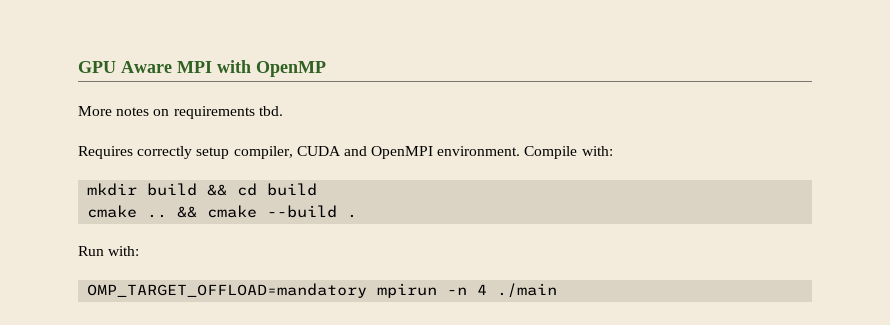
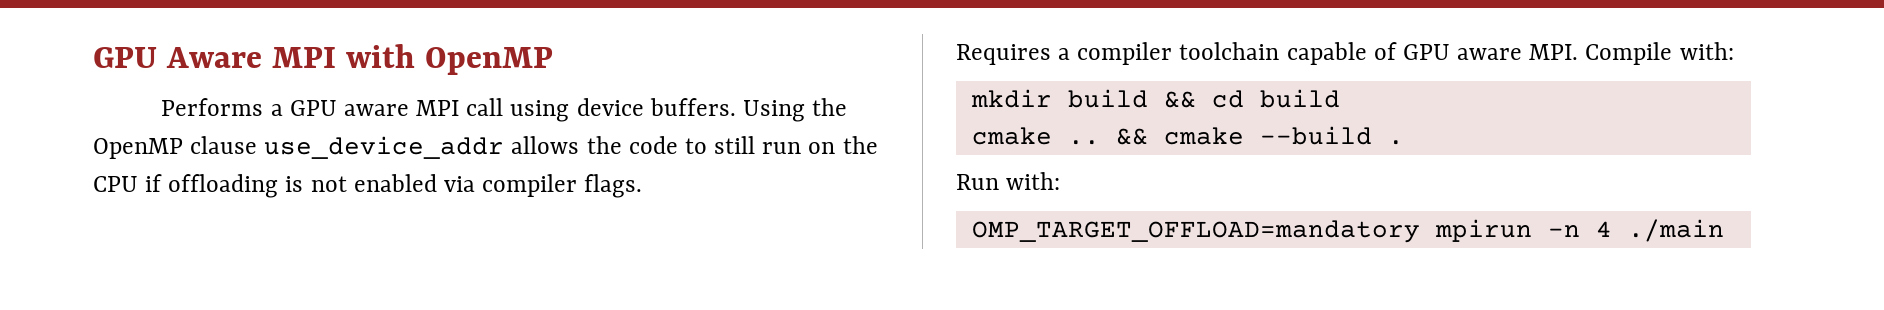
- More notes on requirements tbd.
- Requires correctly setup compiler, CUDA and OpenMPI environment. Compile with:
+ Performs a GPU aware MPI call using device buffers. Using the OpenMP clause use_device_addr allows the code to still run on the CPU if offloading is not enabled via compiler flags.
+ Requires a compiler toolchain capable of GPU aware MPI. Compile with:

